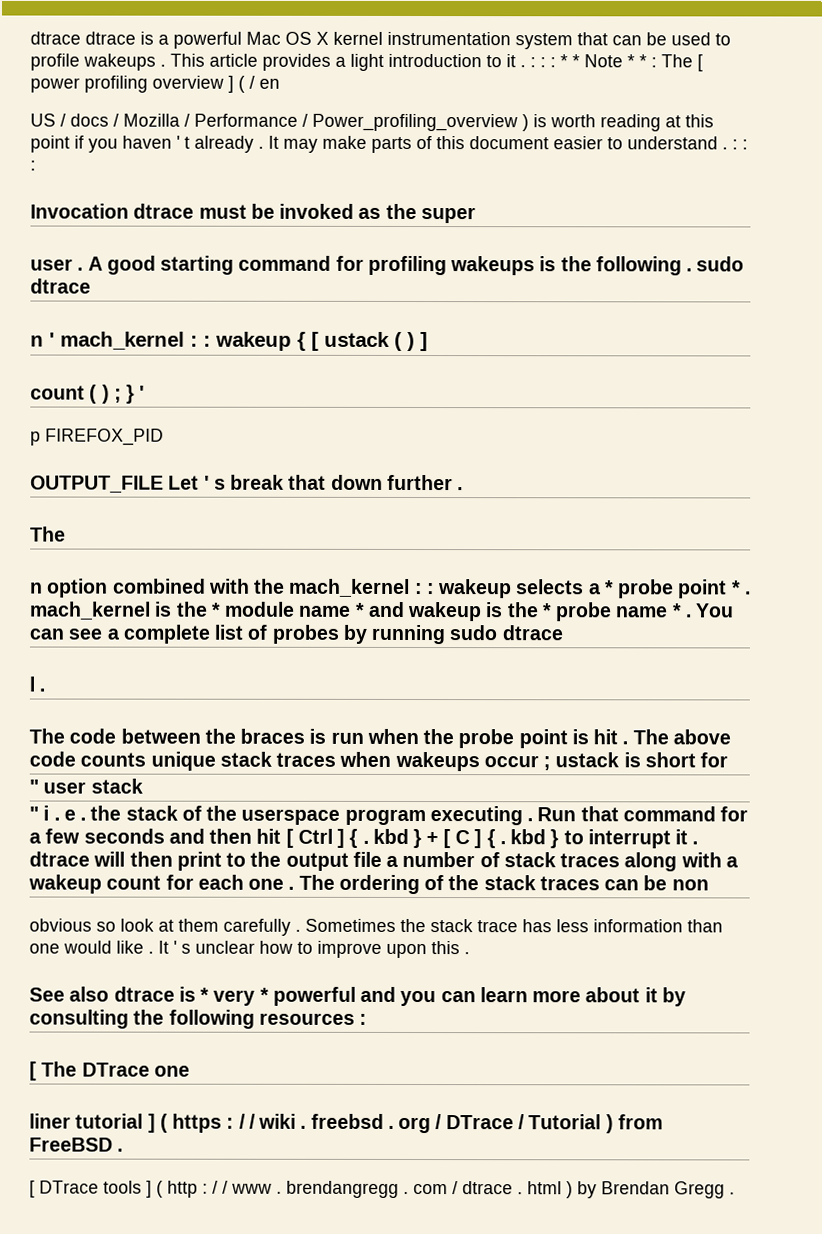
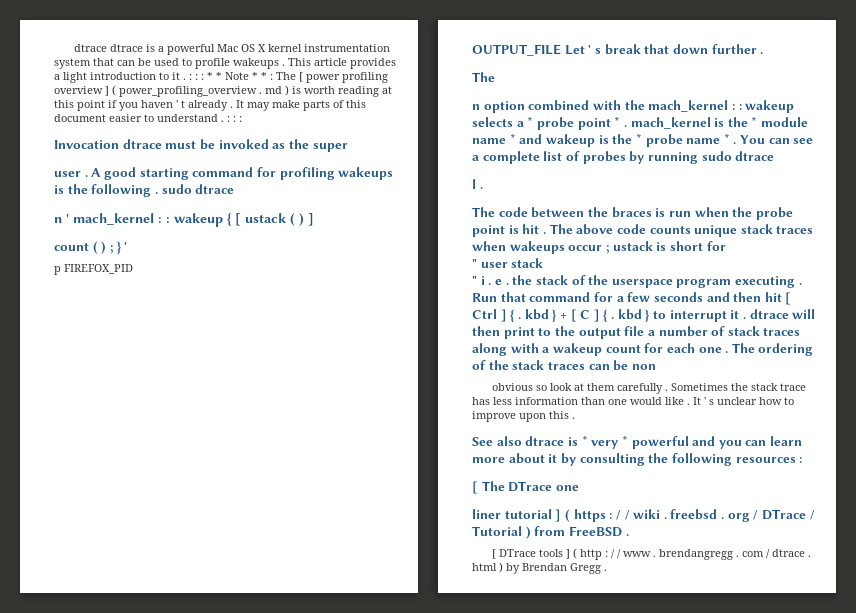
- This article provides a light introduction to it . : : : * * Note * * : The [ power profiling overview ] ( / en
- US / docs / Mozilla / Performance / Power_profiling_overview ) is worth reading at this point if you haven ' t already .
+ This article provides a light introduction to it . : : : * * Note * * : The [ power profiling overview ] ( power_profiling_overview . md ) is worth reading at this point if you haven ' t already .

